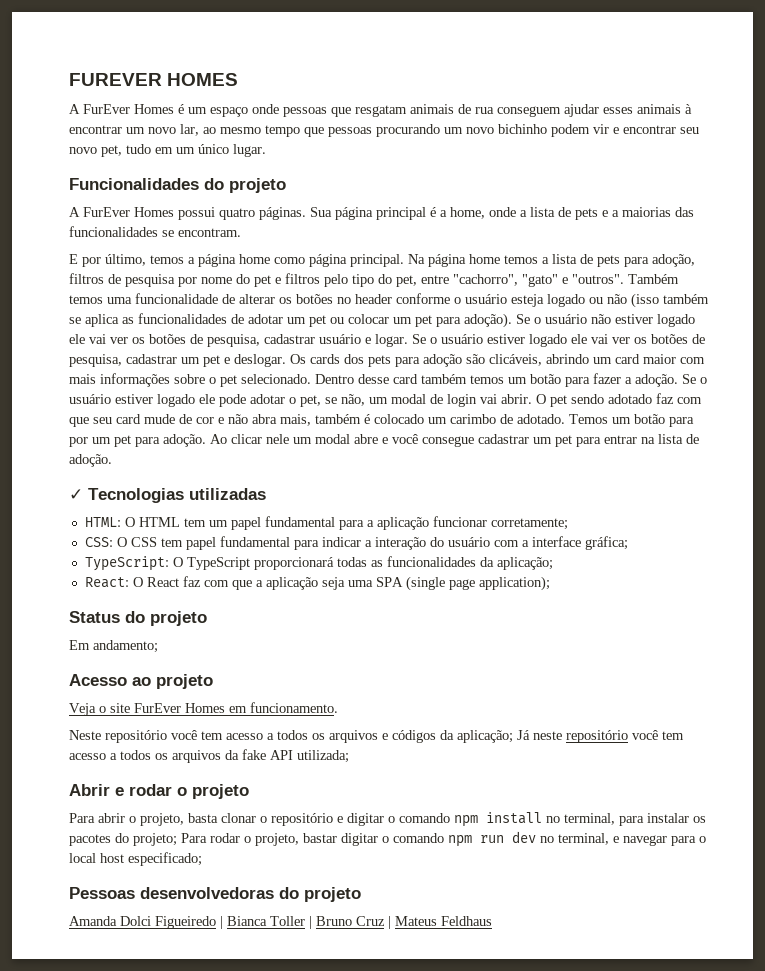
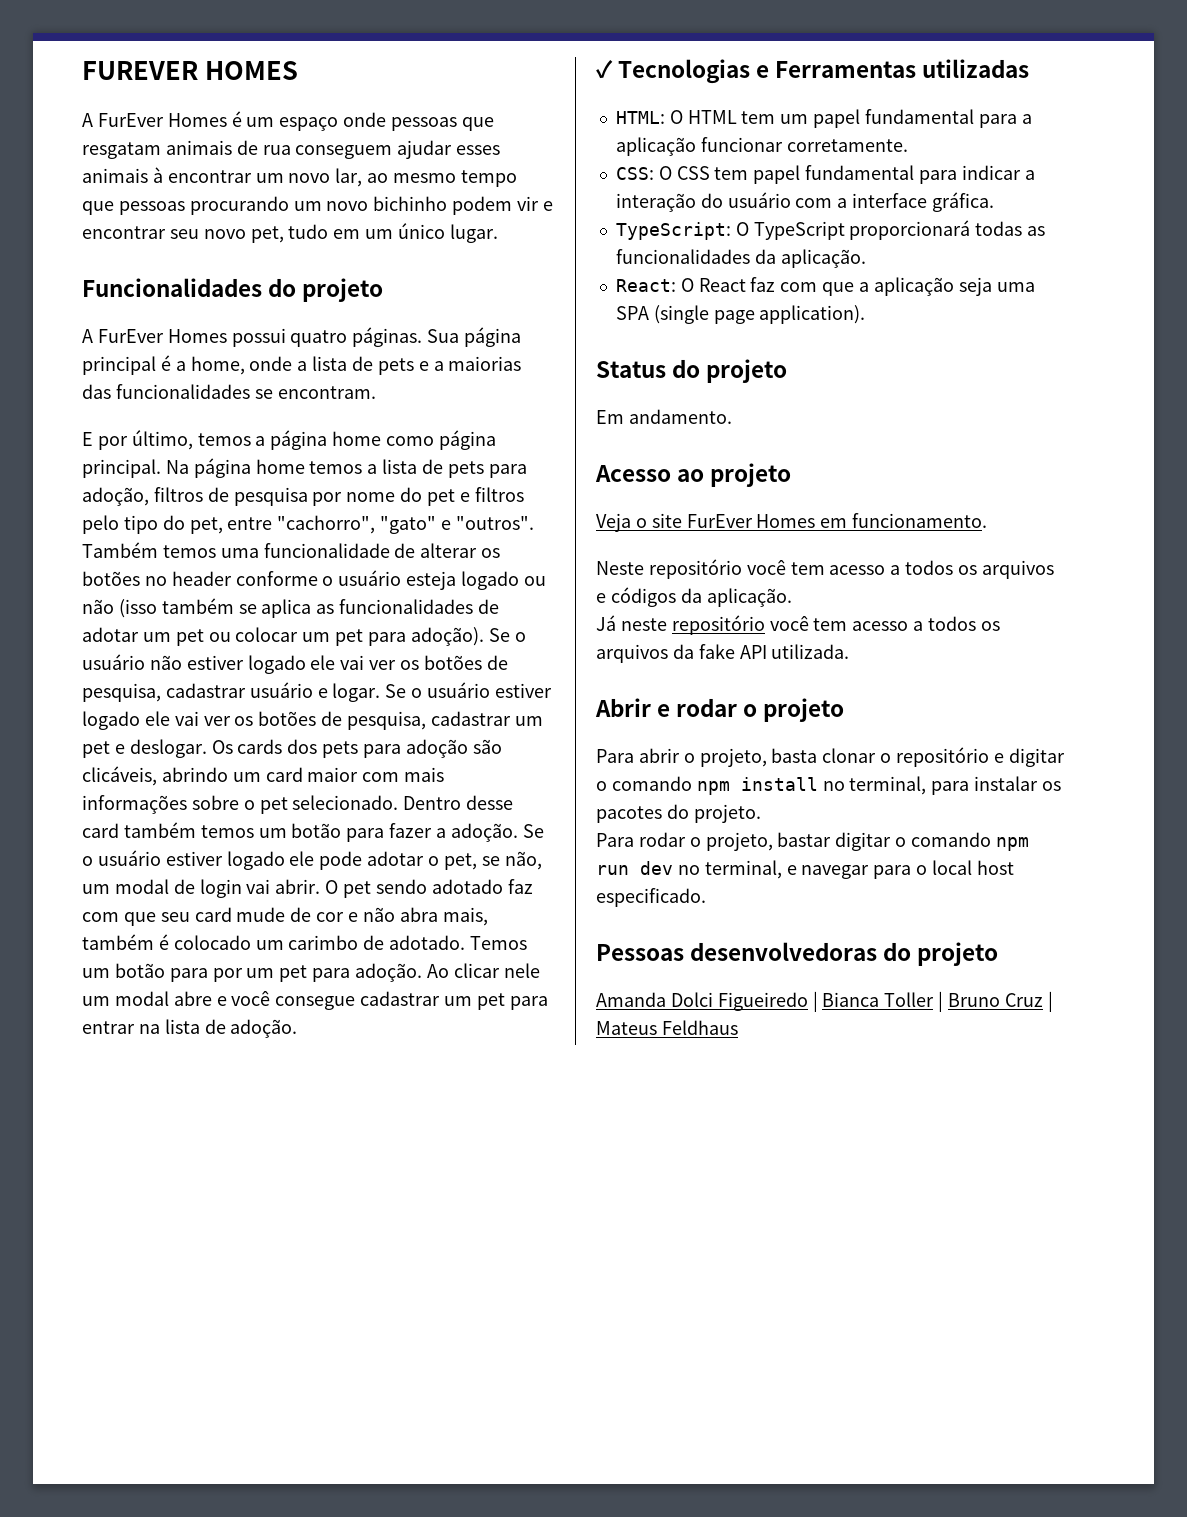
- ✓ Tecnologias utilizadas
+ ✓ Tecnologias e Ferramentas utilizadas
- HTML: O HTML tem um papel fundamental para a aplicação funcionar corretamente;
+ HTML: O HTML tem um papel fundamental para a aplicação funcionar corretamente.
- CSS: O CSS tem papel fundamental para indicar a interação do usuário com a interface gráfica;
+ CSS: O CSS tem papel fundamental para indicar a interação do usuário com a interface gráfica.
- TypeScript: O TypeScript proporcionará todas as funcionalidades da aplicação;
+ TypeScript: O TypeScript proporcionará todas as funcionalidades da aplicação.
- React: O React faz com que a aplicação seja uma SPA (single page application);
+ React: O React faz com que a aplicação seja uma SPA (single page application).
- Em andamento;
+ Em andamento.
- Neste repositório você tem acesso a todos os arquivos e códigos da aplicação; Já neste repositório você tem acesso a todos os arquivos da fake API utilizada;
+ Neste repositório você tem acesso a todos os arquivos e códigos da aplicação.
+ Já neste repositório você tem acesso a todos os arquivos da fake API utilizada.
- Para abrir o projeto, basta clonar o repositório e digitar o comando npm install no terminal, para instalar os pacotes do projeto; Para rodar o projeto, bastar digitar o comando npm run dev no terminal, e navegar para o local host especificado;
+ Para abrir o projeto, basta clonar o repositório e digitar o comando npm install no terminal, para instalar os pacotes do projeto.
+ Para rodar o projeto, bastar digitar o comando npm run dev no terminal, e navegar para o local host especificado.

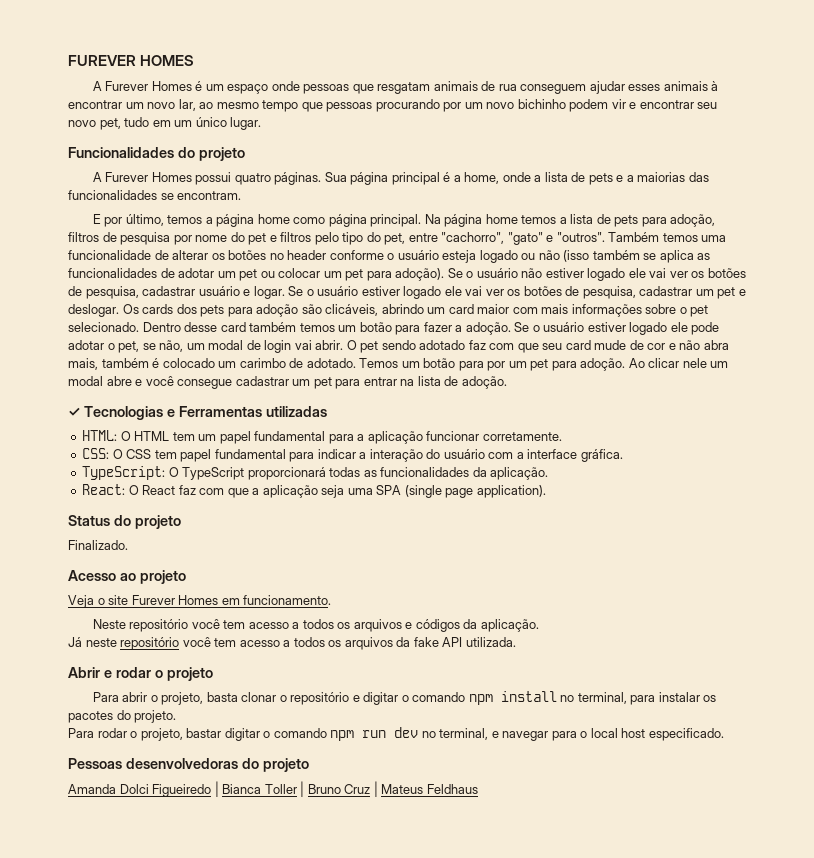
- A FurEver Homes é um espaço onde pessoas que resgatam animais de rua conseguem ajudar esses animais à encontrar um novo lar, ao mesmo tempo que pessoas procurando um novo bichinho podem vir e encontrar seu novo pet, tudo em um único lugar.
+ A Furever Homes é um espaço onde pessoas que resgatam animais de rua conseguem ajudar esses animais à encontrar um novo lar, ao mesmo tempo que pessoas procurando por um novo bichinho podem vir e encontrar seu novo pet, tudo em um único lugar.
- A FurEver Homes possui quatro páginas.
+ A Furever Homes possui quatro páginas.
- Em andamento.
+ Finalizado.
- Veja o site FurEver Homes em funcionamento.
+ Veja o site Furever Homes em funcionamento.

